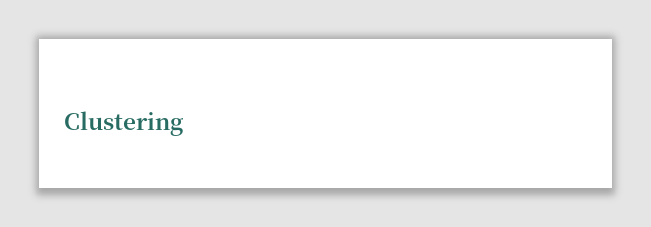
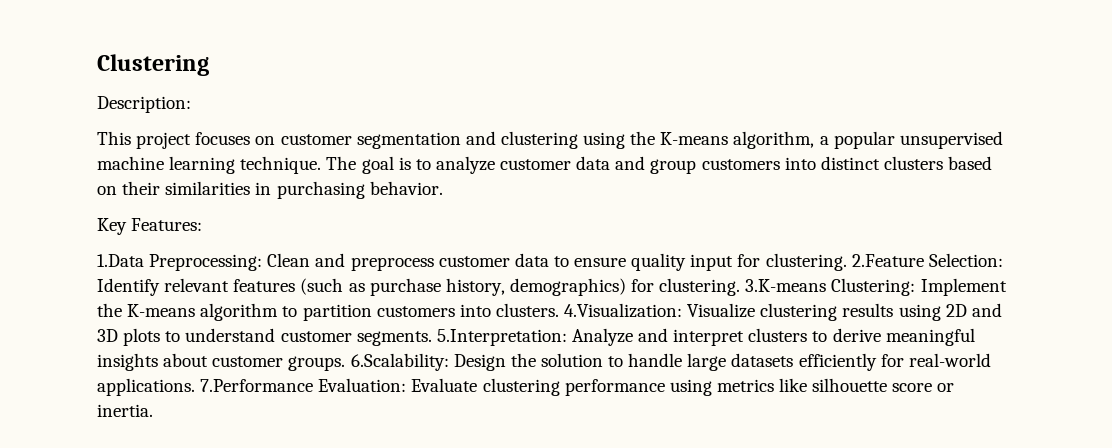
+ Description:
+ This project focuses on customer segmentation and clustering using the K-means algorithm, a popular unsupervised machine learning technique. The goal is to analyze customer data and group customers into distinct clusters based on their similarities in purchasing behavior.
+ Key Features:
+ 1.Data Preprocessing: Clean and preprocess customer data to ensure quality input for clustering. 2.Feature Selection: Identify relevant features (such as purchase history, demographics) for clustering. 3.K-means Clustering: Implement the K-means algorithm to partition customers into clusters. 4.Visualization: Visualize clustering results using 2D and 3D plots to understand customer segments. 5.Interpretation: Analyze and interpret clusters to derive meaningful insights about customer groups. 6.Scalability: Design the solution to handle large datasets efficiently for real-world applications. 7.Performance Evaluation: Evaluate clustering performance using metrics like silhouette score or inertia.

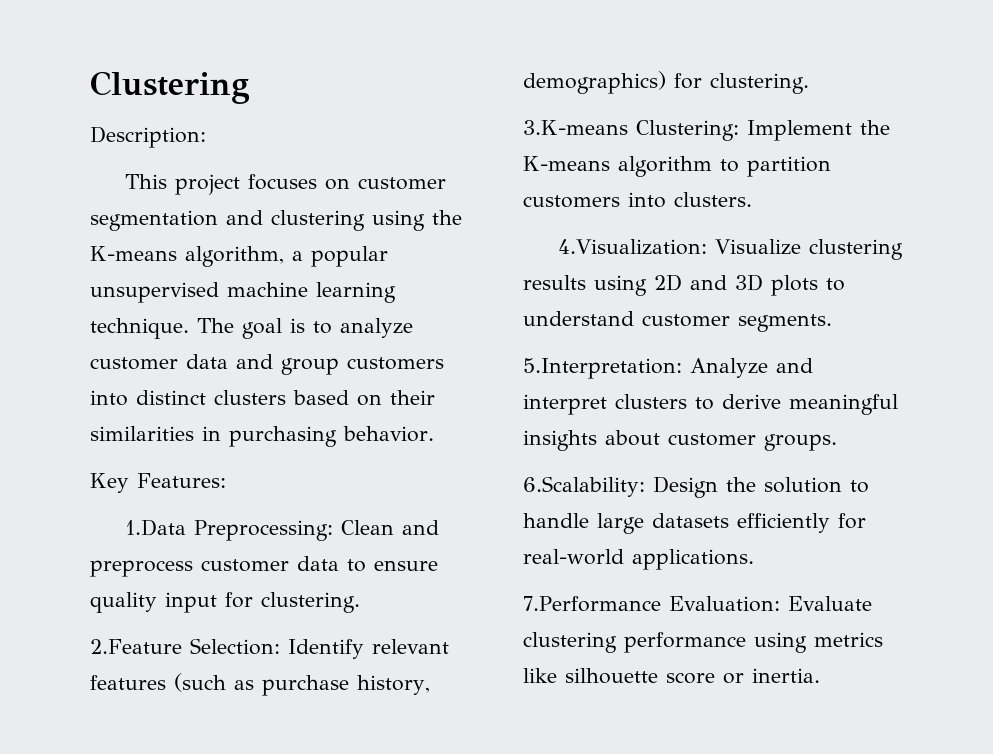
- Clean and preprocess customer data to ensure quality input for clustering. 2.Feature Selection:
+ Clean and preprocess customer data to ensure quality input for clustering.
+ 2.Feature Selection:
- Identify relevant features (such as purchase history, demographics) for clustering. 3.K-means Clustering:
+ Identify relevant features (such as purchase history, demographics) for clustering.
+ 3.K-means Clustering:
- Implement the K-means algorithm to partition customers into clusters. 4.Visualization:
+ Implement the K-means algorithm to partition customers into clusters.
+ 4.Visualization:
- Visualize clustering results using 2D and 3D plots to understand customer segments. 5.Interpretation:
+ Visualize clustering results using 2D and 3D plots to understand customer segments.
+ 5.Interpretation:
- Analyze and interpret clusters to derive meaningful insights about customer groups. 6.Scalability:
+ Analyze and interpret clusters to derive meaningful insights about customer groups.
+ 6.Scalability:
- Design the solution to handle large datasets efficiently for real-world applications. 7.Performance Evaluation:
+ Design the solution to handle large datasets efficiently for real-world applications.
+ 7.Performance Evaluation:

